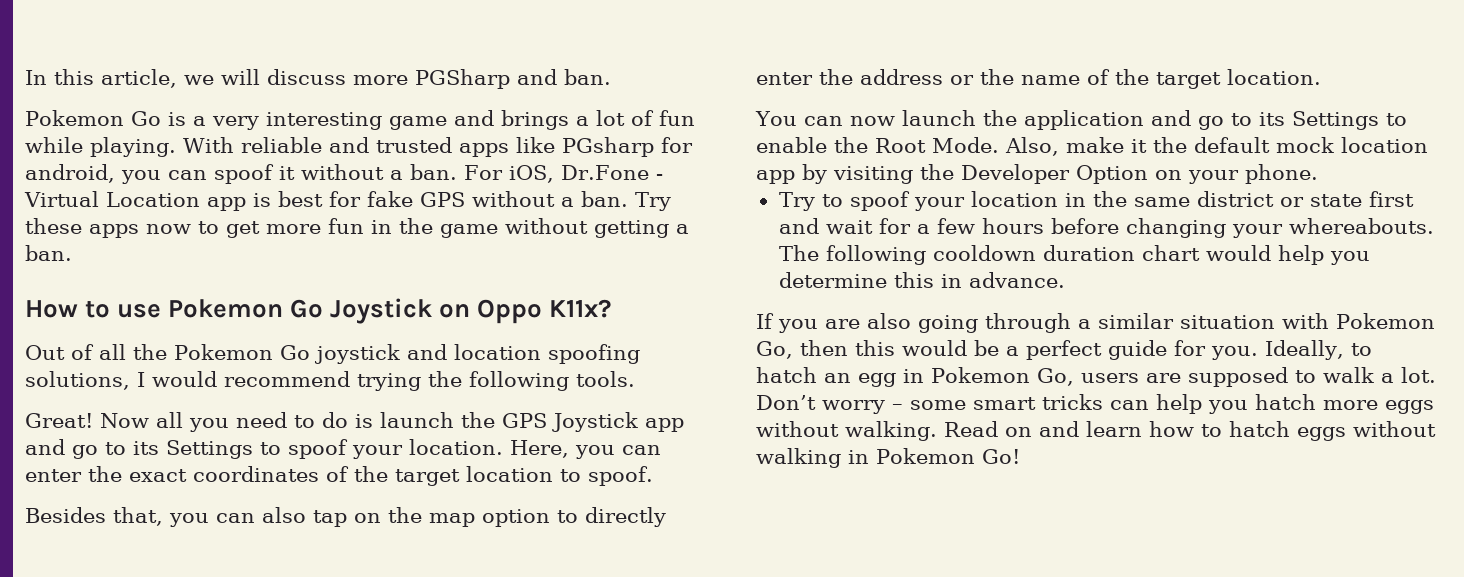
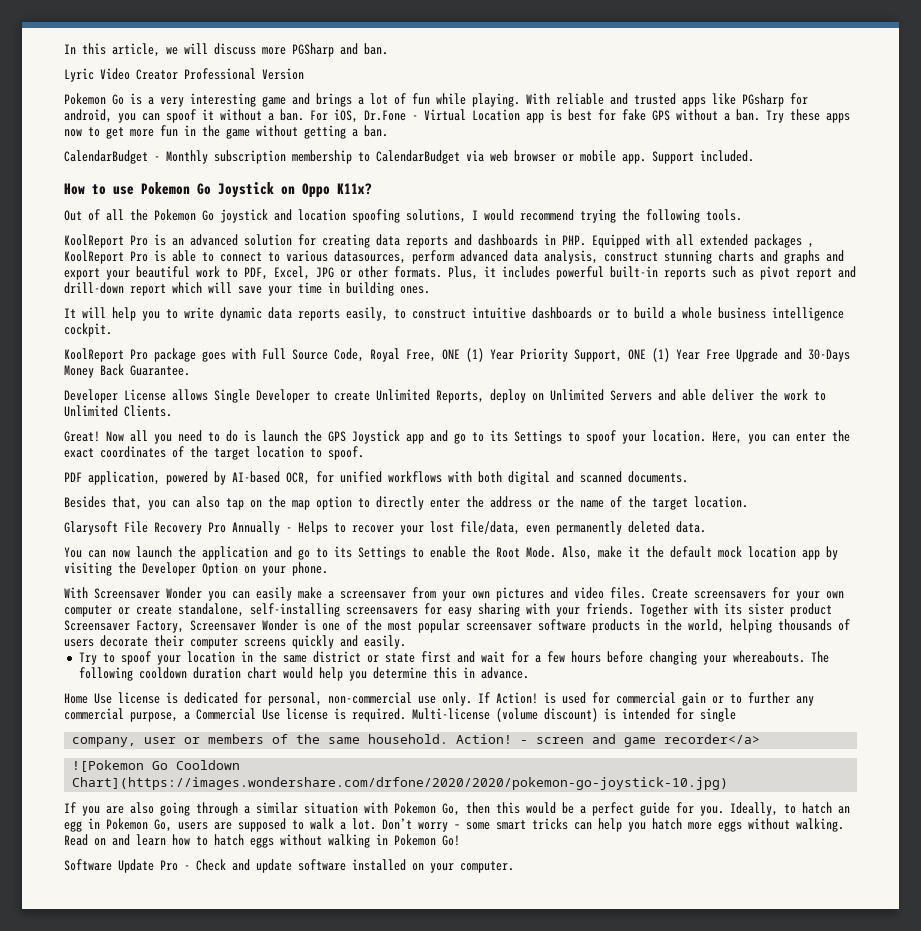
+ Lyric Video Creator Professional Version
+ CalendarBudget - Monthly subscription membership to CalendarBudget via web browser or mobile app. Support included.
+ KoolReport Pro is an advanced solution for creating data reports and dashboards in PHP. Equipped with all extended packages , KoolReport Pro is able to connect to various datasources, perform advanced data analysis, construct stunning charts and graphs and export your beautiful work to PDF, Excel, JPG or other formats. Plus, it includes powerful built-in reports such as pivot report and drill-down report which will save your time in building ones.
+ It will help you to write dynamic data reports easily, to construct intuitive dashboards or to build a whole business intelligence cockpit.
+ KoolReport Pro package goes with Full Source Code, Royal Free, ONE (1) Year Priority Support, ONE (1) Year Free Upgrade and 30-Days Money Back Guarantee.
+ Developer License allows Single Developer to create Unlimited Reports, deploy on Unlimited Servers and able deliver the work to Unlimited Clients.
+ PDF application, powered by AI-based OCR, for unified workflows with both digital and scanned documents.
+ Glarysoft File Recovery Pro Annually - Helps to recover your lost file/data, even permanently deleted data.
+ With Screensaver Wonder you can easily make a screensaver from your own pictures and video files. Create screensavers for your own computer or create standalone, self-installing screensavers for easy sharing with your friends. Together with its sister product Screensaver Factory, Screensaver Wonder is one of the most popular screensaver software products in the world, helping thousands of users decorate their computer screens quickly and easily.
+ Home Use license is dedicated for personal, non-commercial use only. If Action! is used for commercial gain or to further any commercial purpose, a Commercial Use license is required. Multi-license (volume discount) is intended for single
+ company, user or members of the same household. Action! - screen and game recorder</a>
+ ![Pokemon Go Cooldown Chart](https://images.wondershare.com/drfone/2020/2020/pokemon-go-joystick-10.jpg)
+ Software Update Pro - Check and update software installed on your computer.

